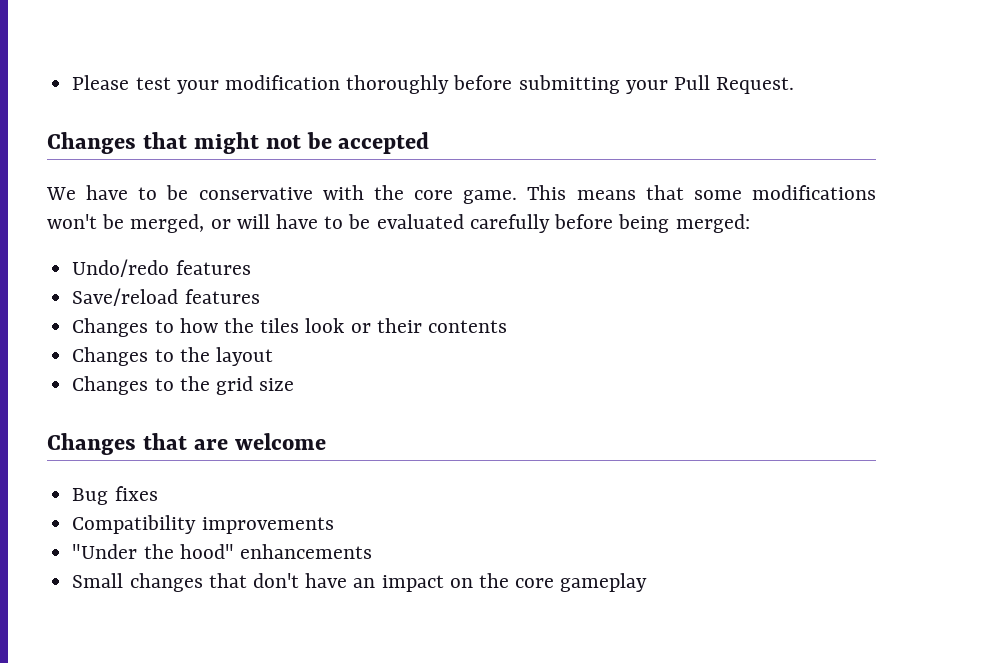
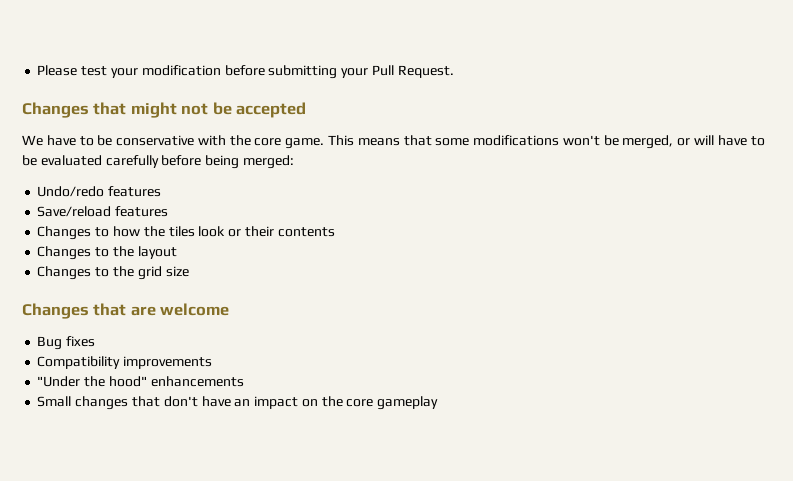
- Please test your modification thoroughly before submitting your Pull Request.
+ Please test your modification before submitting your Pull Request.

